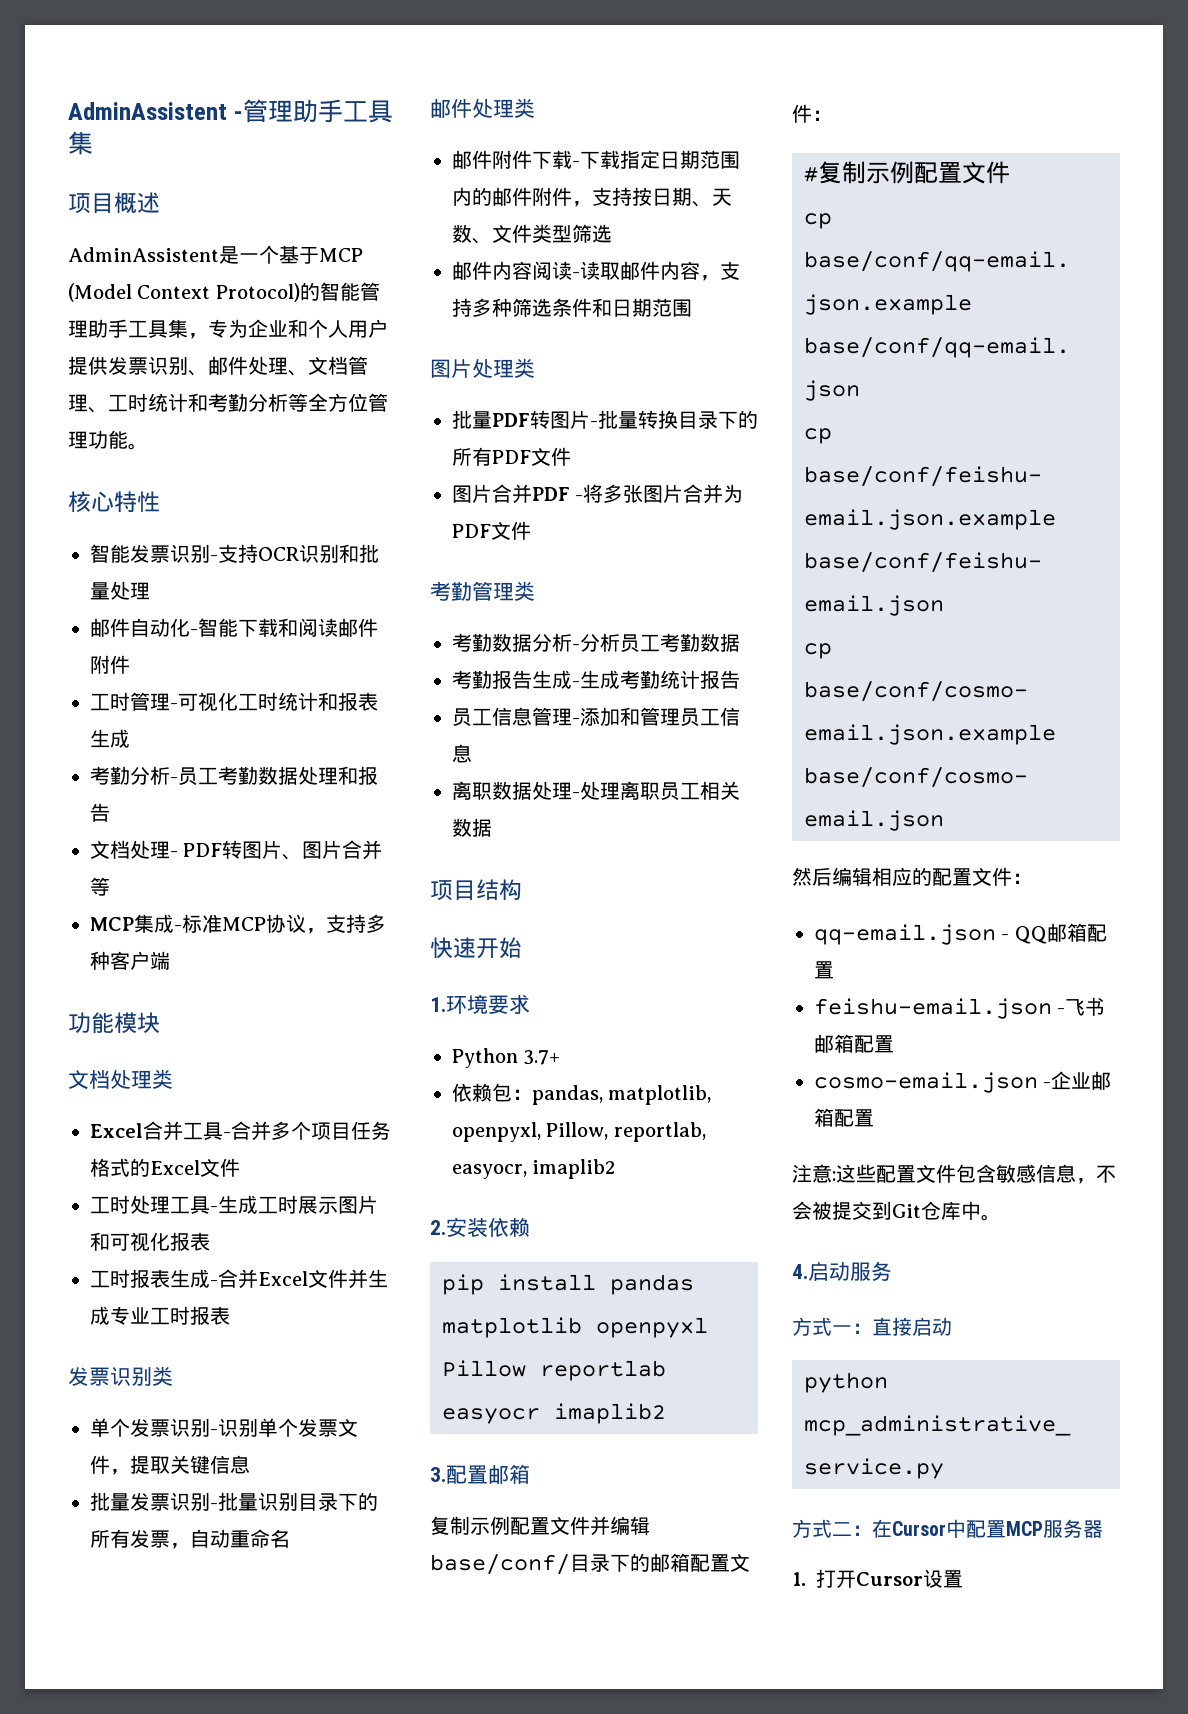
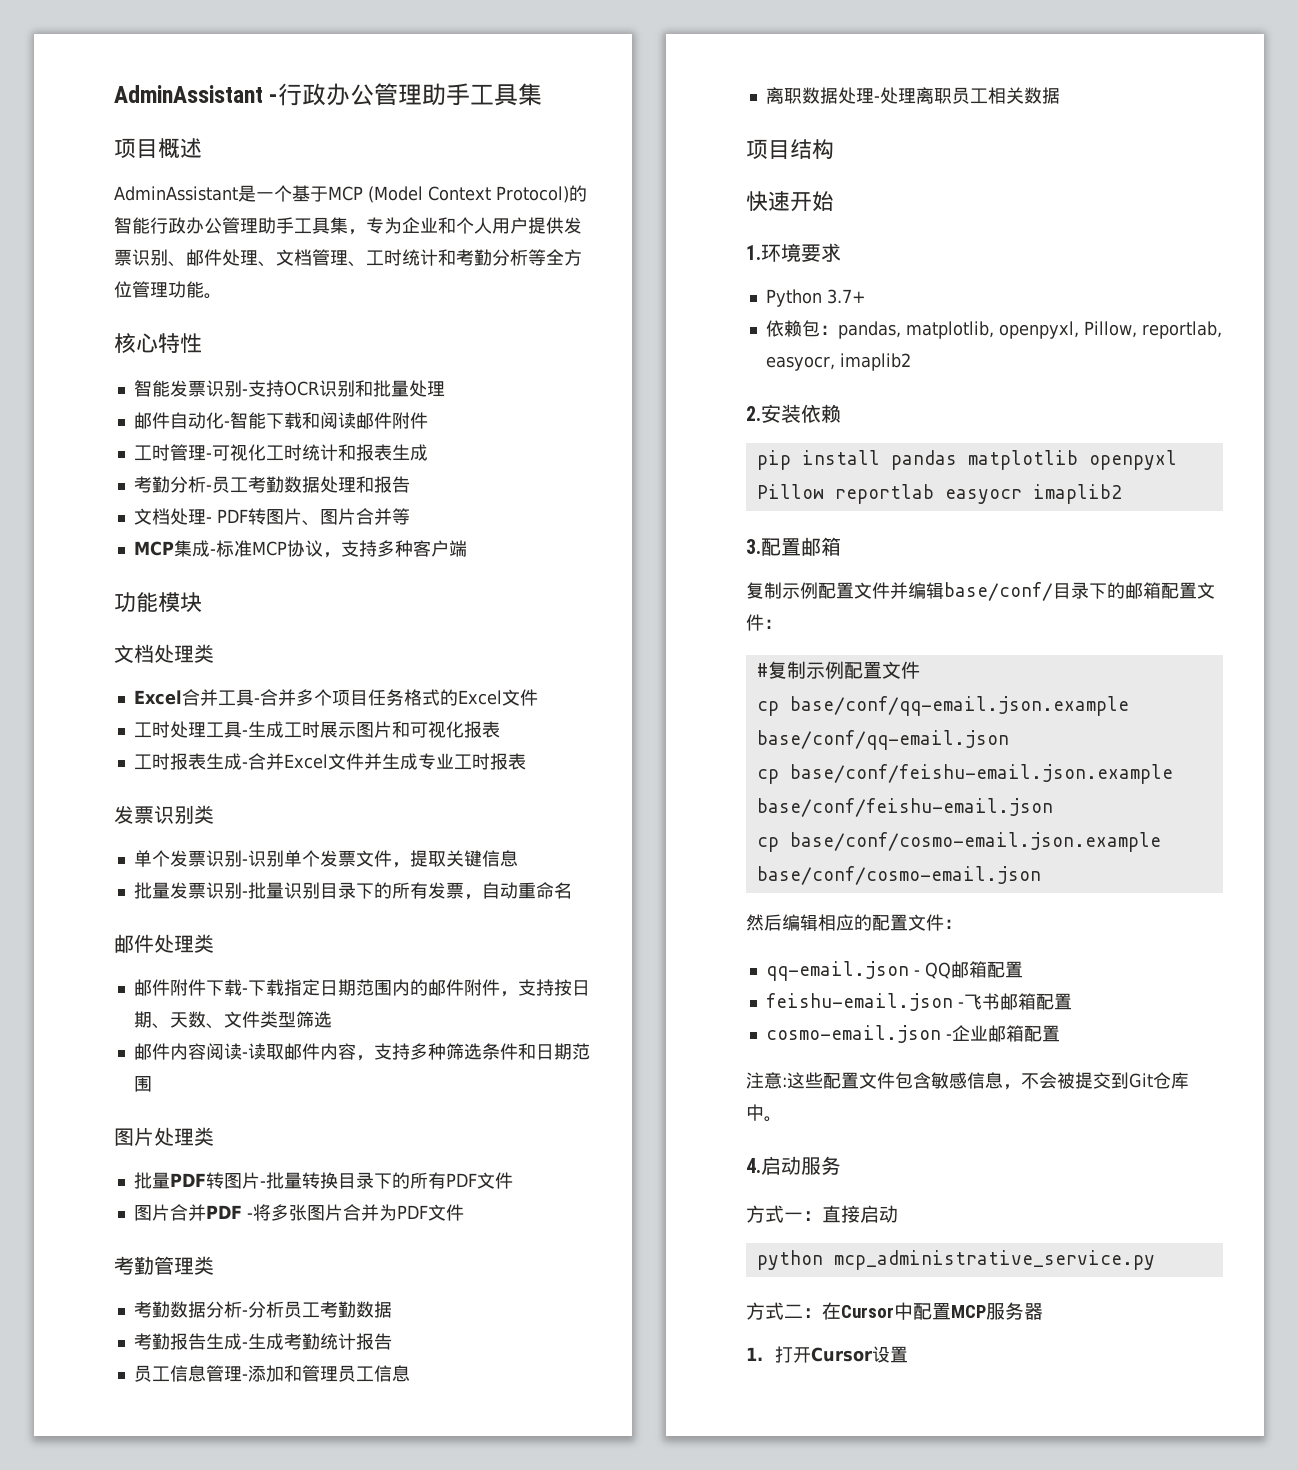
- AdminAssistent -管理助手工具集
+ AdminAssistant -行政办公管理助手工具集
- AdminAssistent是一个基于MCP (Model Context Protocol)的智能管理助手工具集，专为企业和个人用户提供发票识别、邮件处理、文档管理、工时统计和考勤分析等全方位管理功能。
+ AdminAssistant是一个基于MCP (Model Context Protocol)的智能行政办公管理助手工具集，专为企业和个人用户提供发票识别、邮件处理、文档管理、工时统计和考勤分析等全方位管理功能。

